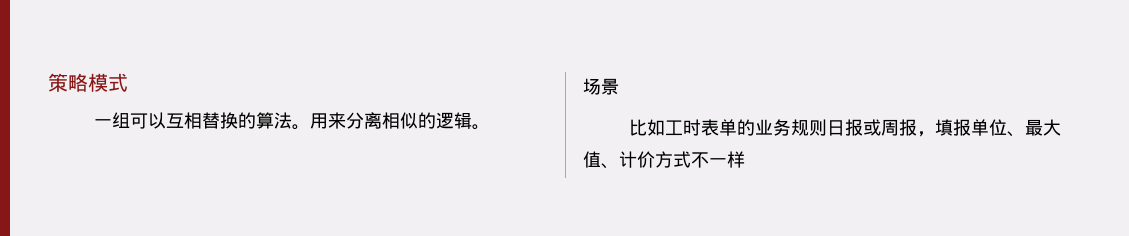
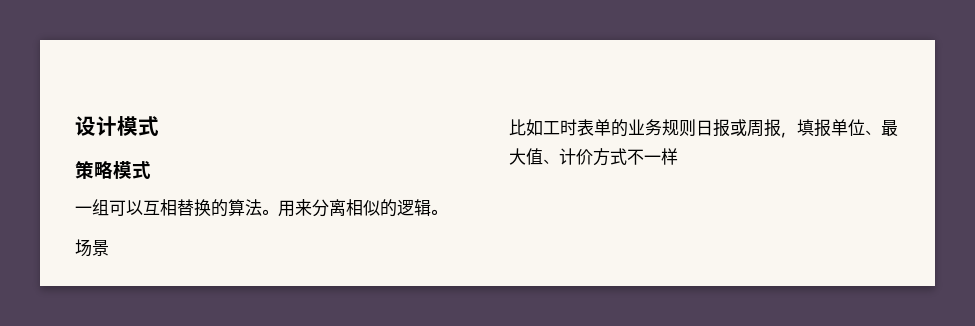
+ 设计模式

